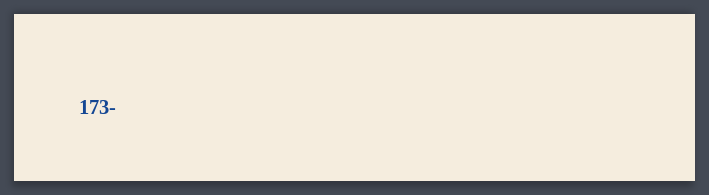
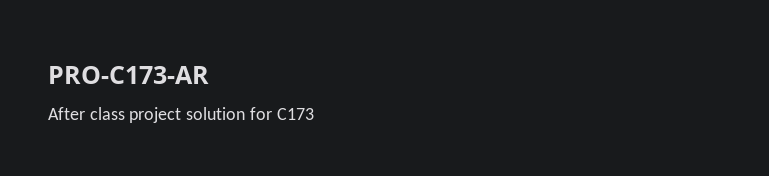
- 173-
+ PRO-C173-AR
+ After class project solution for C173

